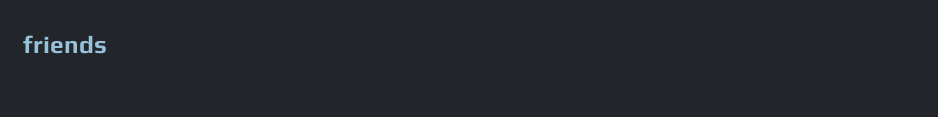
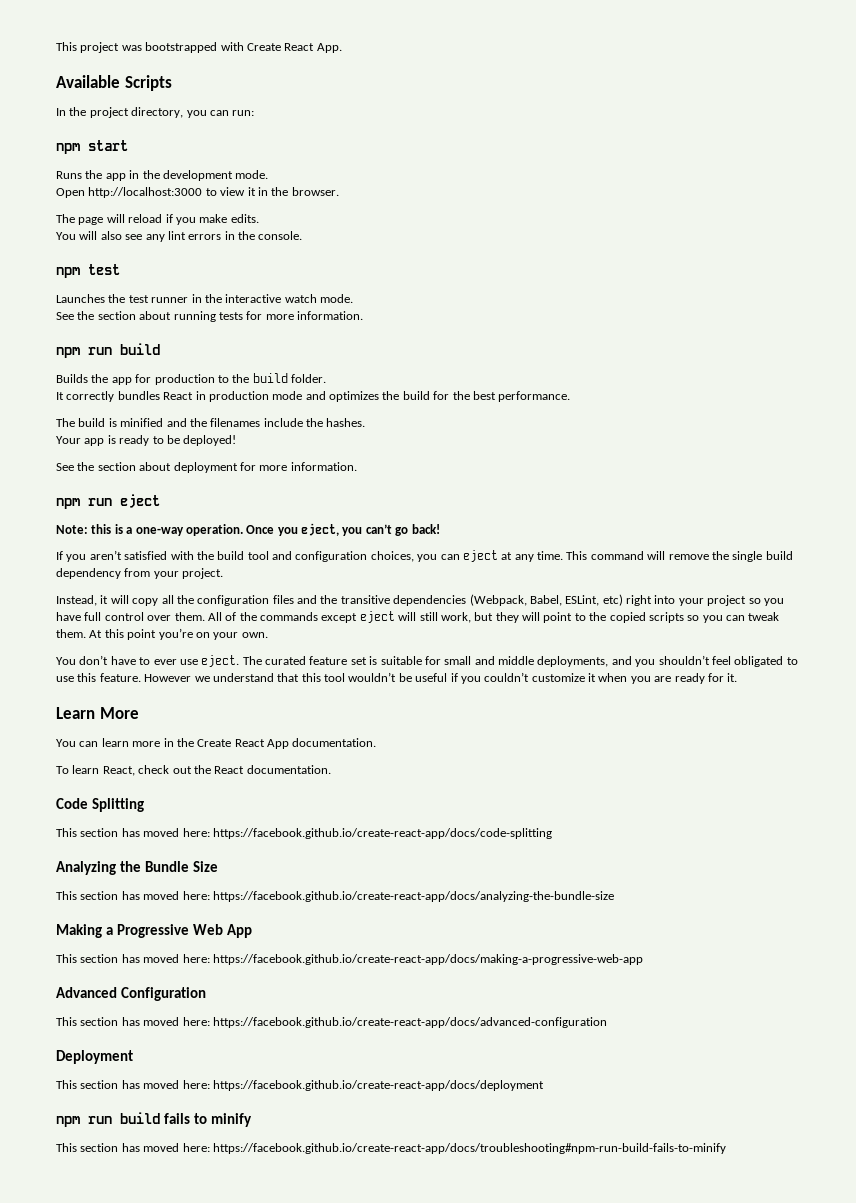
- friends
+ This project was bootstrapped with Create React App.
+ Available Scripts
+ In the project directory, you can run:
+ npm start
+ Runs the app in the development mode.
+ Open http://localhost:3000 to view it in the browser.
+ The page will reload if you make edits.
+ You will also see any lint errors in the console.
+ npm test
+ Launches the test runner in the interactive watch mode.
+ See the section about running tests for more information.
+ npm run build
+ Builds the app for production to the build folder.
+ It correctly bundles React in production mode and optimizes the build for the best performance.
+ The build is minified and the filenames include the hashes.
+ Your app is ready to be deployed!
+ See the section about deployment for more information.
+ npm run eject
+ Note: this is a one-way operation. Once you eject, you can’t go back!
+ If you aren’t satisfied with the build tool and configuration choices, you can eject at any time. This command will remove the single build dependency from your project.
+ Instead, it will copy all the configuration files and the transitive dependencies (Webpack, Babel, ESLint, etc) right into your project so you have full control over them. All of the commands except eject will still work, but they will point to the copied scripts so you can tweak them. At this point you’re on your own.
+ You don’t have to ever use eject. The curated feature set is suitable for small and middle deployments, and you shouldn’t feel obligated to use this feature. However we understand that this tool wouldn’t be useful if you couldn’t customize it when you are ready for it.
+ Learn More
+ You can learn more in the Create React App documentation.
+ To learn React, check out the React documentation.
+ Code Splitting
+ This section has moved here: https://facebook.github.io/create-react-app/docs/code-splitting
+ Analyzing the Bundle Size
+ This section has moved here: https://facebook.github.io/create-react-app/docs/analyzing-the-bundle-size
+ Making a Progressive Web App
+ This section has moved here: https://facebook.github.io/create-react-app/docs/making-a-progressive-web-app
+ Advanced Configuration
+ This section has moved here: https://facebook.github.io/create-react-app/docs/advanced-configuration
+ Deployment
+ This section has moved here: https://facebook.github.io/create-react-app/docs/deployment
+ npm run build fails to minify
+ This section has moved here: https://facebook.github.io/create-react-app/docs/troubleshooting#npm-run-build-fails-to-minify

